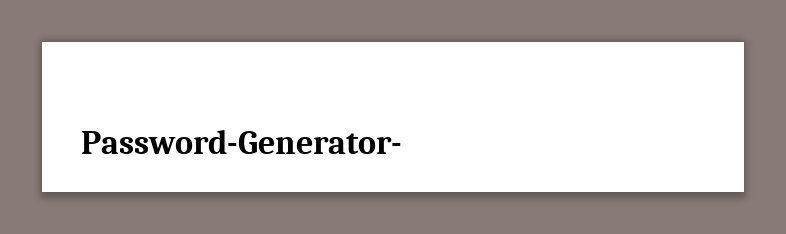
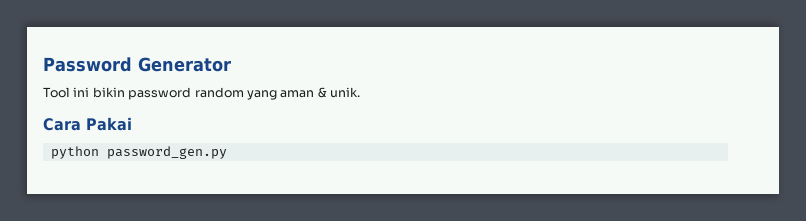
- Password-Generator-
+ Password Generator
+ Tool ini bikin password random yang aman & unik.
+ Cara Pakai
+ python password_gen.py

